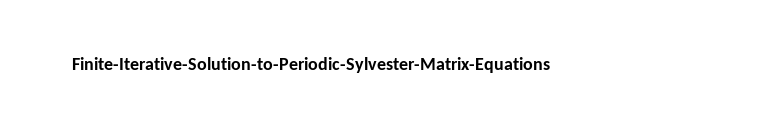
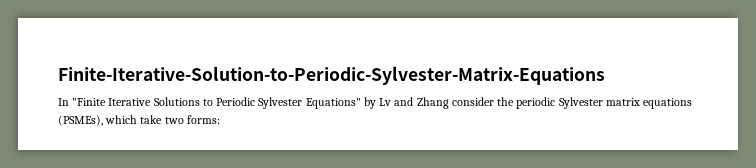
+ In "Finite Iterative Solutions to Periodic Sylvester Equations" by Lv and Zhang consider the periodic Sylvester matrix equations (PSMEs), which take two forms:

